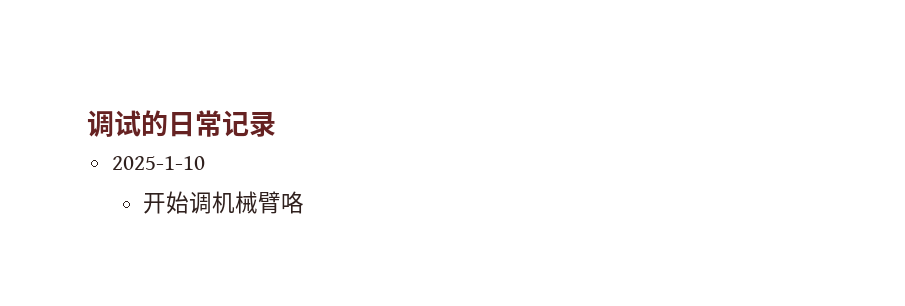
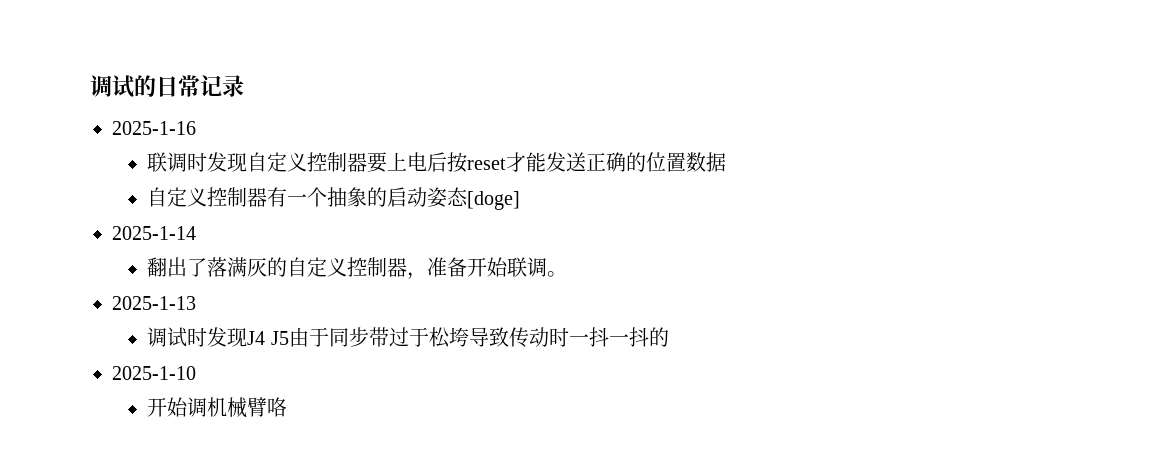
+ 2025-1-16
+ 联调时发现自定义控制器要上电后按reset才能发送正确的位置数据
+ 自定义控制器有一个抽象的启动姿态[doge]
+ 2025-1-14
+ 翻出了落满灰的自定义控制器，准备开始联调。
+ 2025-1-13
+ 调试时发现J4 J5由于同步带过于松垮导致传动时一抖一抖的

